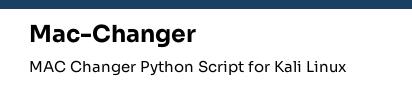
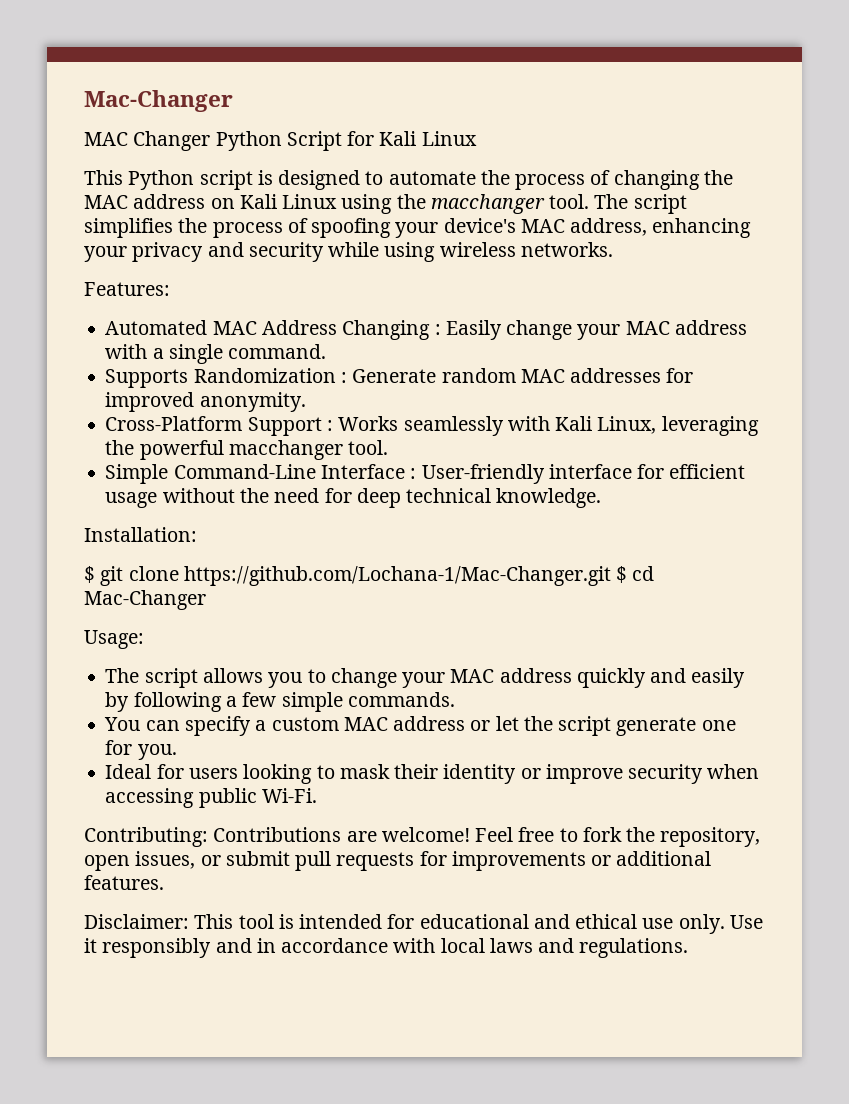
+ This Python script is designed to automate the process of changing the MAC address on Kali Linux using the macchanger tool. The script simplifies the process of spoofing your device's MAC address, enhancing your privacy and security while using wireless networks.
+ Features:
+ Automated MAC Address Changing : Easily change your MAC address with a single command.
+ Supports Randomization : Generate random MAC addresses for improved anonymity.
+ Cross-Platform Support : Works seamlessly with Kali Linux, leveraging the powerful macchanger tool.
+ Simple Command-Line Interface : User-friendly interface for efficient usage without the need for deep technical knowledge.
+ Installation:
+ $ git clone https://github.com/Lochana-1/Mac-Changer.git $ cd Mac-Changer
+ Usage:
+ The script allows you to change your MAC address quickly and easily by following a few simple commands.
+ You can specify a custom MAC address or let the script generate one for you.
+ Ideal for users looking to mask their identity or improve security when accessing public Wi-Fi.
+ Contributing: Contributions are welcome! Feel free to fork the repository, open issues, or submit pull requests for improvements or additional features.
+ Disclaimer: This tool is intended for educational and ethical use only. Use it responsibly and in accordance with local laws and regulations.

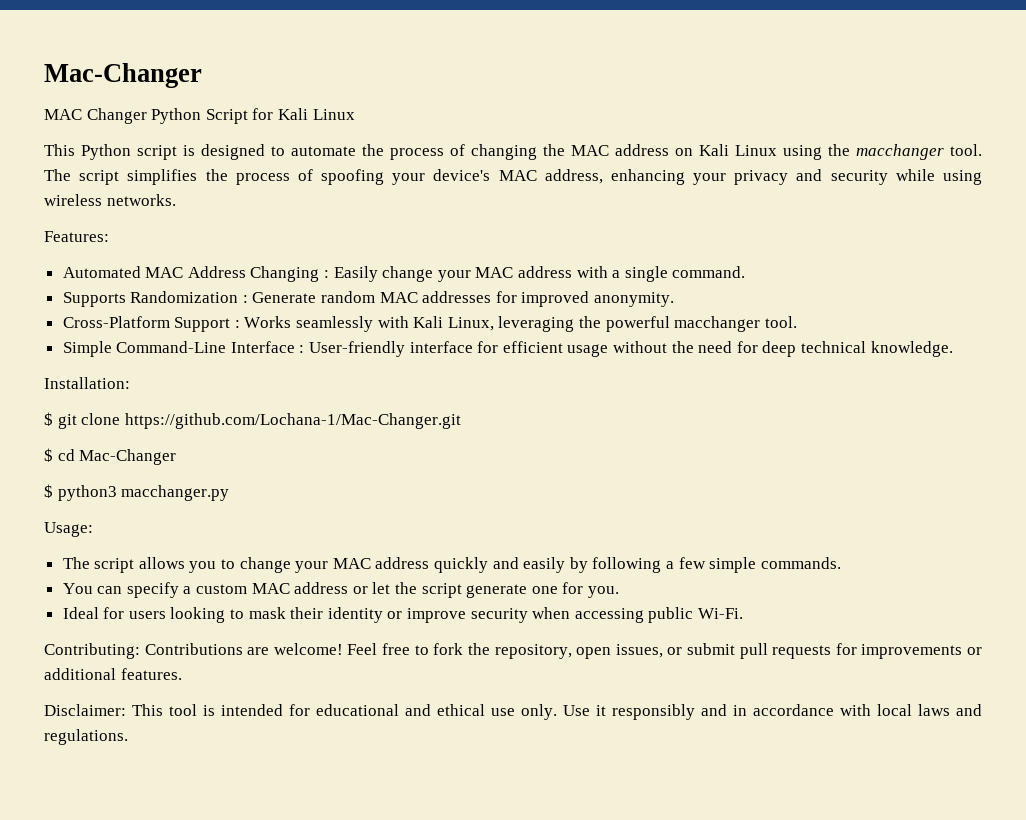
- $ git clone https://github.com/Lochana-1/Mac-Changer.git $ cd Mac-Changer
+ $ git clone https://github.com/Lochana-1/Mac-Changer.git
+ $ cd Mac-Changer
+ $ python3 macchanger.py

